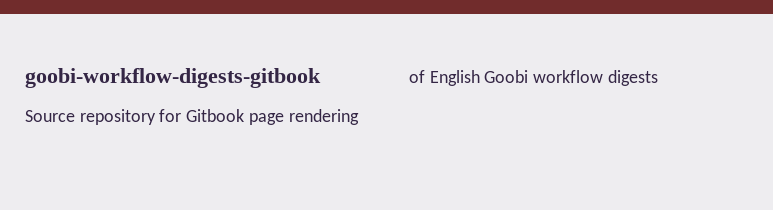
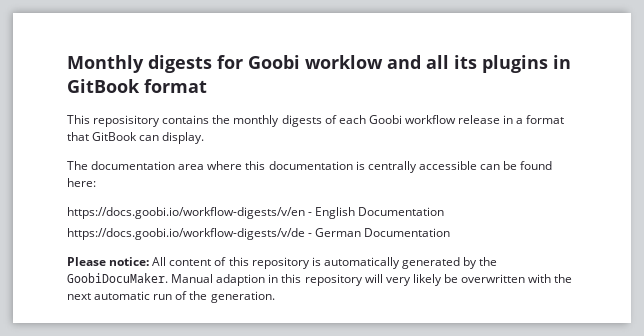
- goobi-workflow-digests-gitbook
- Source repository for Gitbook page rendering of English Goobi workflow digests
+ Monthly digests for Goobi worklow and all its plugins in GitBook format
+ This reposisitory contains the monthly digests of each Goobi workflow release in a format that GitBook can display.
+ The documentation area where this documentation is centrally accessible can be found here:
+ https://docs.goobi.io/workflow-digests/v/en - English Documentation
+ https://docs.goobi.io/workflow-digests/v/de - German Documentation
+ Please notice: All content of this repository is automatically generated by the GoobiDocuMaker. Manual adaption in this repository will very likely be overwritten with the next automatic run of the generation.

